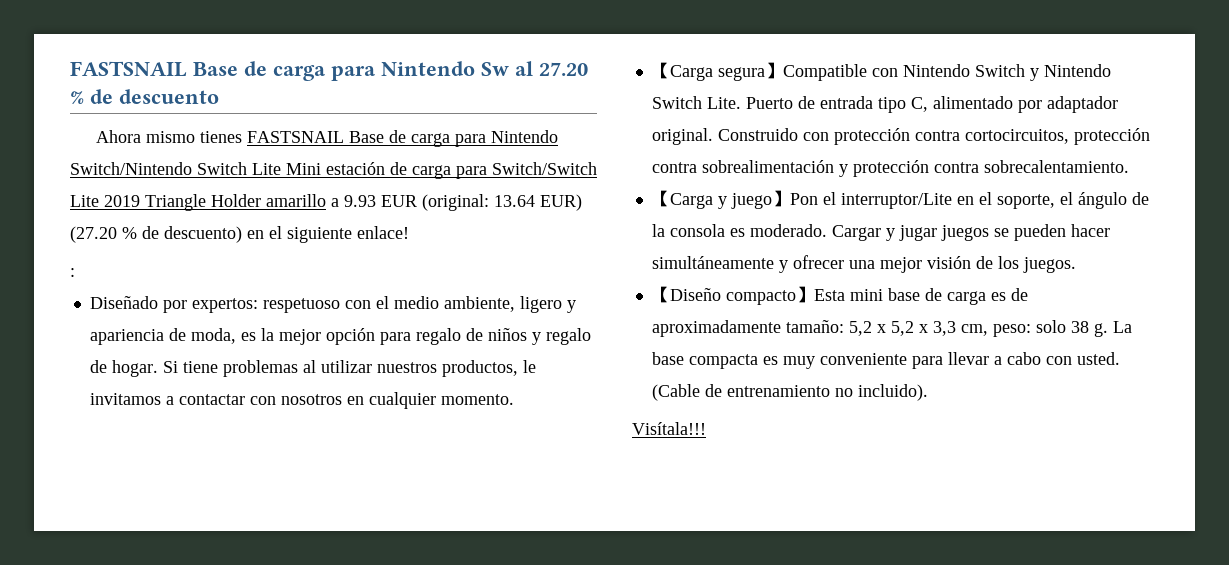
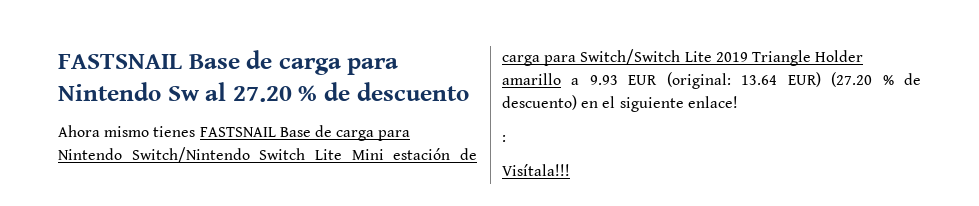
- Diseñado por expertos: respetuoso con el medio ambiente, ligero y apariencia de moda, es la mejor opción para regalo de niños y regalo de hogar. Si tiene problemas al utilizar nuestros productos, le invitamos a contactar con nosotros en cualquier momento.
- 【Carga segura】Compatible con Nintendo Switch y Nintendo Switch Lite. Puerto de entrada tipo C, alimentado por adaptador original. Construido con protección contra cortocircuitos, protección contra sobrealimentación y protección contra sobrecalentamiento.
- 【Carga y juego】Pon el interruptor/Lite en el soporte, el ángulo de la consola es moderado. Cargar y jugar juegos se pueden hacer simultáneamente y ofrecer una mejor visión de los juegos.
- 【Diseño compacto】Esta mini base de carga es de aproximadamente tamaño: 5,2 x 5,2 x 3,3 cm, peso: solo 38 g. La base compacta es muy conveniente para llevar a cabo con usted. (Cable de entrenamiento no incluido).

